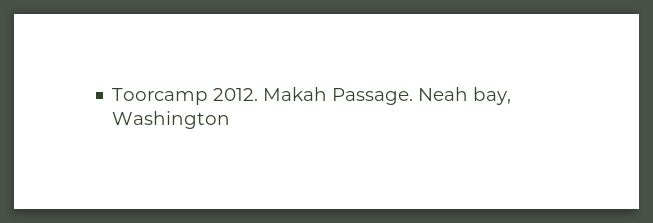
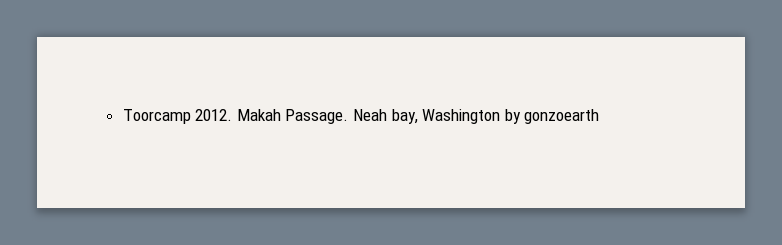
- Neah bay, Washington
+ Neah bay, Washington by gonzoearth

